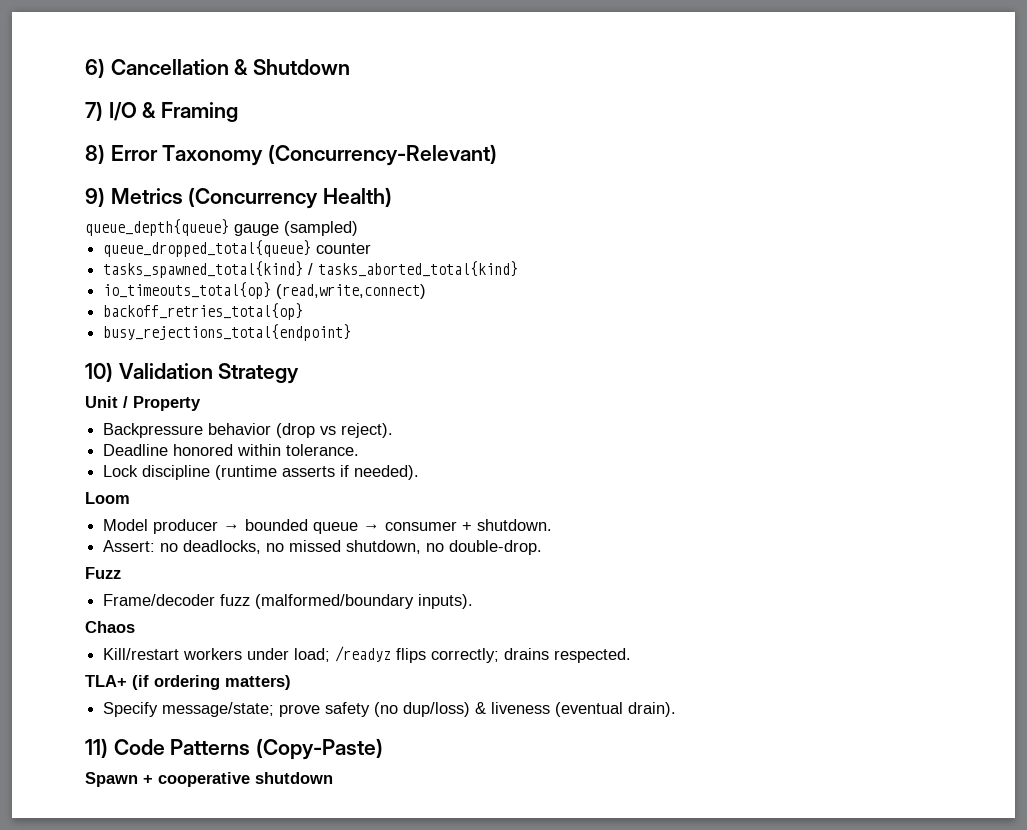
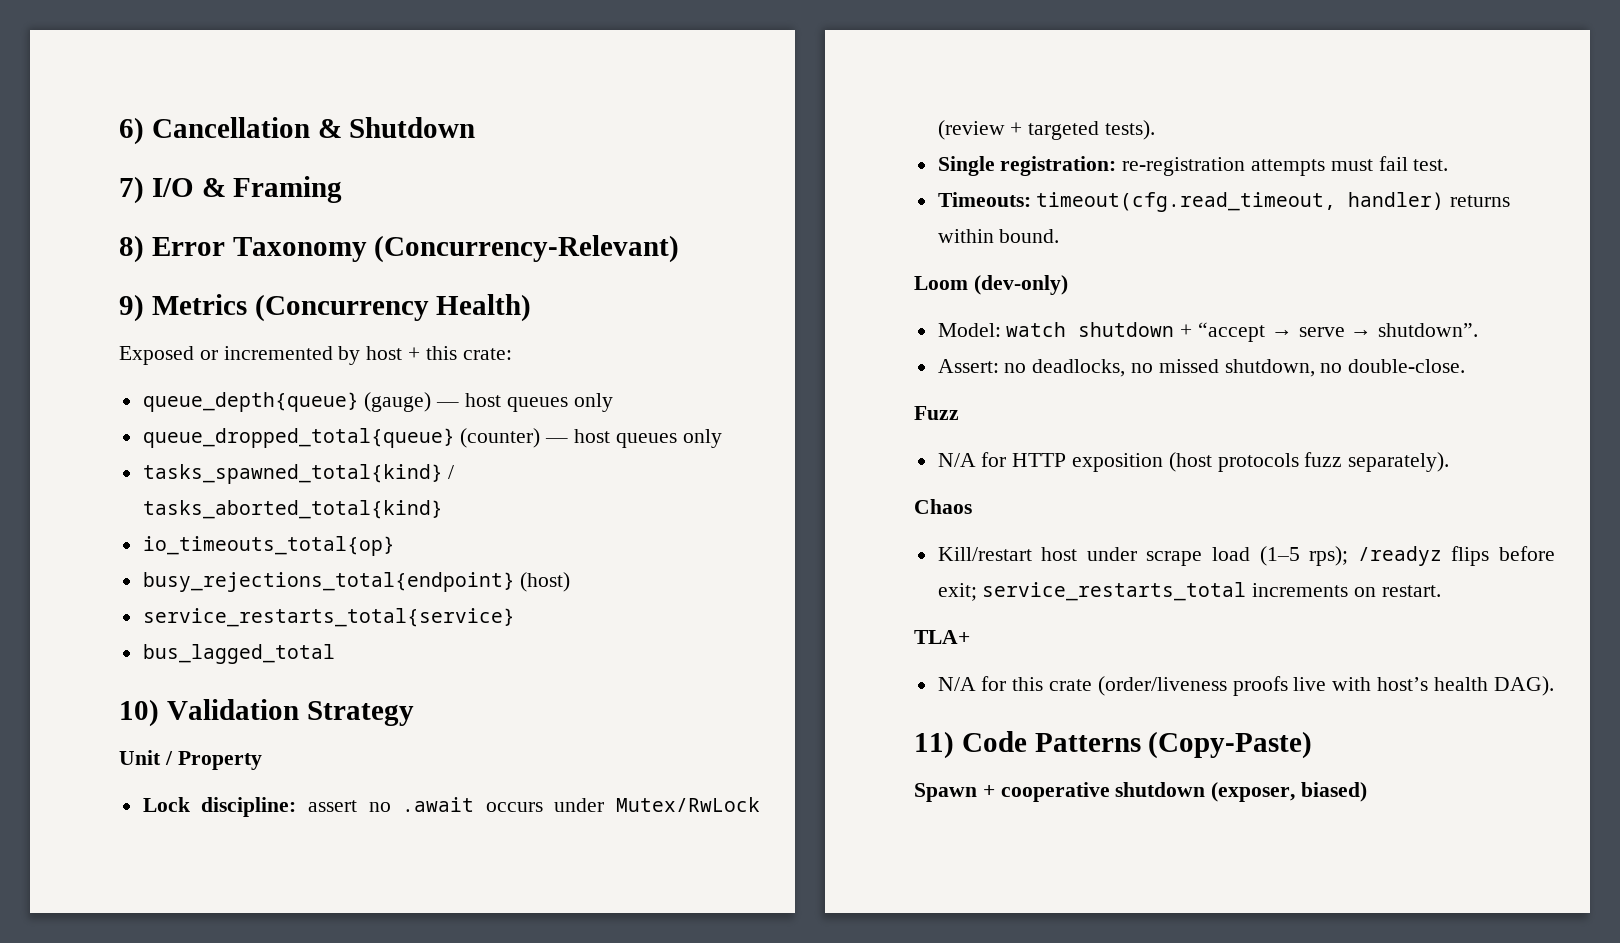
- queue_depth{queue} gauge (sampled)
- queue_dropped_total{queue} counter
+ Exposed or incremented by host + this crate:
+ queue_depth{queue} (gauge) — host queues only
+ queue_dropped_total{queue} (counter) — host queues only
- io_timeouts_total{op} (read,write,connect)
- backoff_retries_total{op}
+ io_timeouts_total{op}
- busy_rejections_total{endpoint}
+ busy_rejections_total{endpoint} (host)
+ service_restarts_total{service}
+ bus_lagged_total
- Backpressure behavior (drop vs reject).
- Deadline honored within tolerance.
- Lock discipline (runtime asserts if needed).
- Loom
- Model producer → bounded queue → consumer + shutdown.
+ Lock discipline: assert no .await occurs under Mutex/RwLock (review + targeted tests).
+ Single registration: re-registration attempts must fail test.
+ Timeouts: timeout(cfg.read_timeout, handler) returns within bound.
+ Loom (dev-only)
+ Model: watch shutdown + “accept → serve → shutdown”.
- Assert: no deadlocks, no missed shutdown, no double-drop.
+ Assert: no deadlocks, no missed shutdown, no double-close.
- Frame/decoder fuzz (malformed/boundary inputs).
+ N/A for HTTP exposition (host protocols fuzz separately).
  Chaos
- Kill/restart workers under load; /readyz flips correctly; drains respected.
- TLA+ (if ordering matters)
- Specify message/state; prove safety (no dup/loss) & liveness (eventual drain).
+ Kill/restart host under scrape load (1–5 rps); /readyz flips before exit; service_restarts_total increments on restart.
+ TLA+
+ N/A for this crate (order/liveness proofs live with host’s health DAG).
- Spawn + cooperative shutdown
+ Spawn + cooperative shutdown (exposer, biased)

